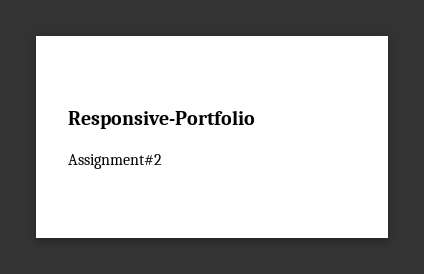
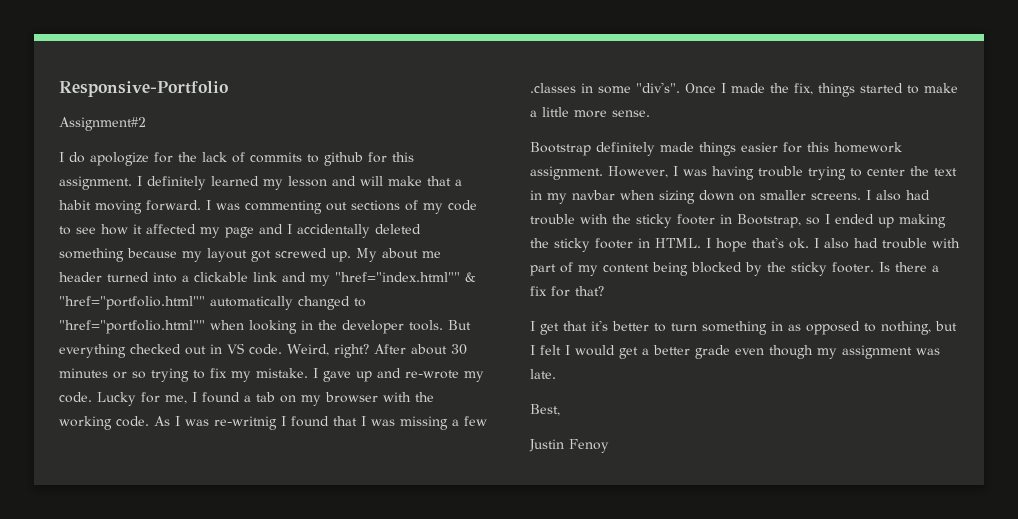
+ I do apologize for the lack of commits to github for this assignment. I definitely learned my lesson and will make that a habit moving forward. I was commenting out sections of my code to see how it affected my page and I accidentally deleted something because my layout got screwed up. My about me header turned into a clickable link and my "href="index.html"" & "href="portfolio.html"" automatically changed to "href="portfolio.html"" when looking in the developer tools. But everything checked out in VS code. Weird, right? After about 30 minutes or so trying to fix my mistake. I gave up and re-wrote my code. Lucky for me, I found a tab on my browser with the working code. As I was re-writnig I found that I was missing a few .classes in some "div's". Once I made the fix, things started to make a little more sense.
+ Bootstrap definitely made things easier for this homework assignment. However, I was having trouble trying to center the text in my navbar when sizing down on smaller screens. I also had trouble with the sticky footer in Bootstrap, so I ended up making the sticky footer in HTML. I hope that's ok. I also had trouble with part of my content being blocked by the sticky footer. Is there a fix for that?
+ I get that it's better to turn something in as opposed to nothing, but I felt I would get a better grade even though my assignment was late.
+ Best,
+ Justin Fenoy

